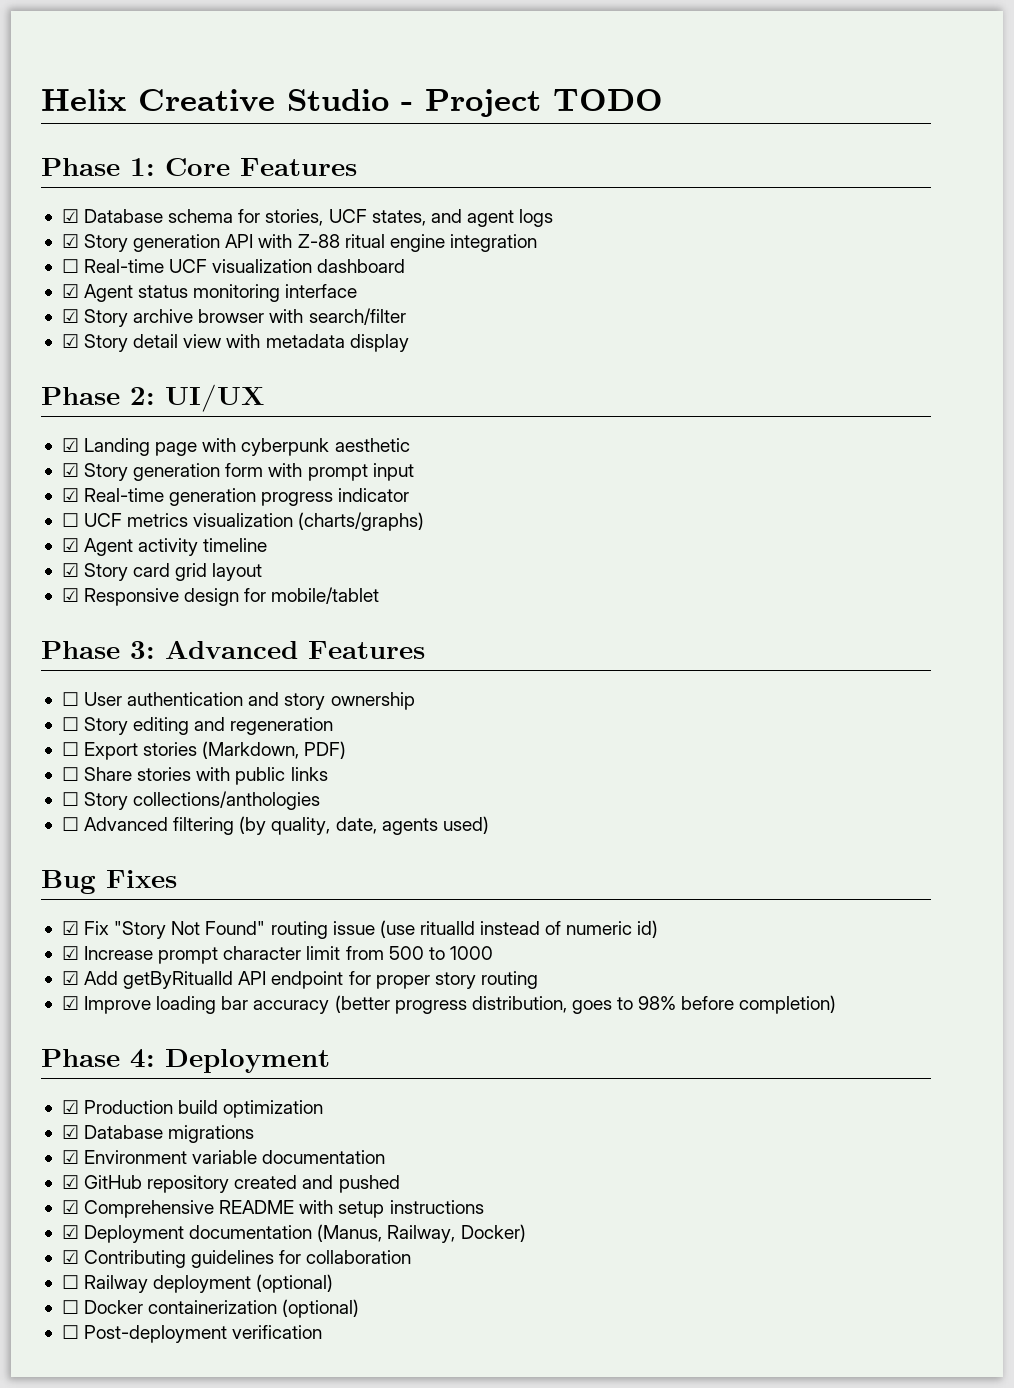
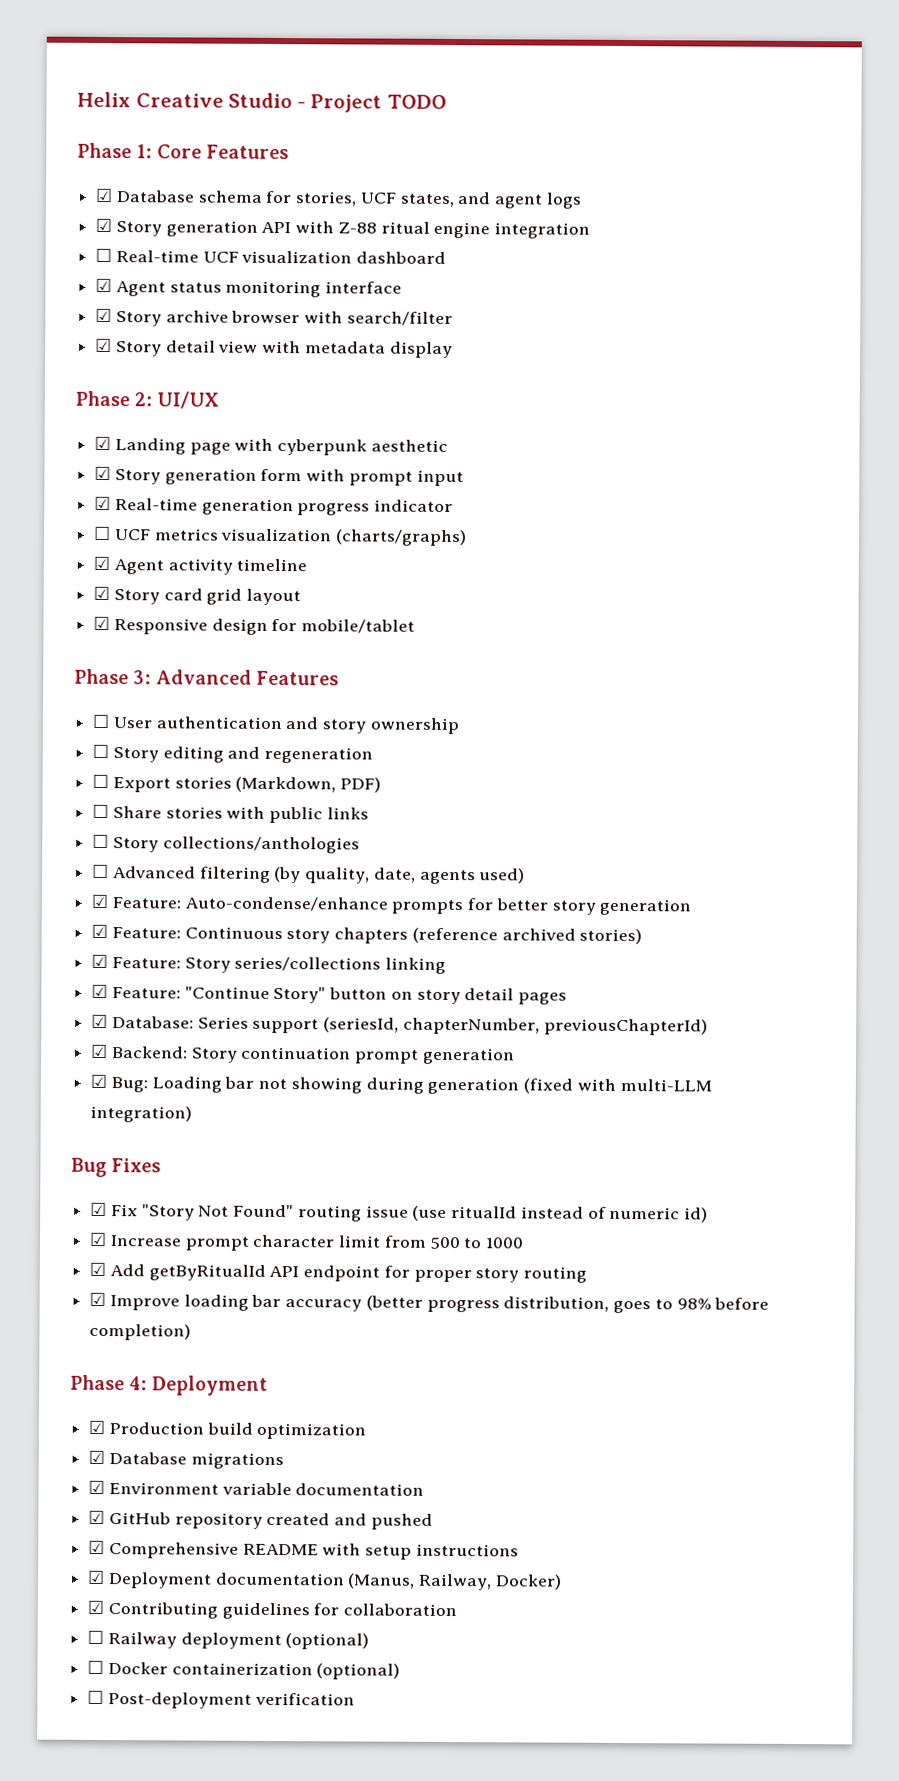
+ ☑ Feature: Auto-condense/enhance prompts for better story generation
+ ☑ Feature: Continuous story chapters (reference archived stories)
+ ☑ Feature: Story series/collections linking
+ ☑ Feature: "Continue Story" button on story detail pages
+ ☑ Database: Series support (seriesId, chapterNumber, previousChapterId)
+ ☑ Backend: Story continuation prompt generation
+ ☑ Bug: Loading bar not showing during generation (fixed with multi-LLM integration)

